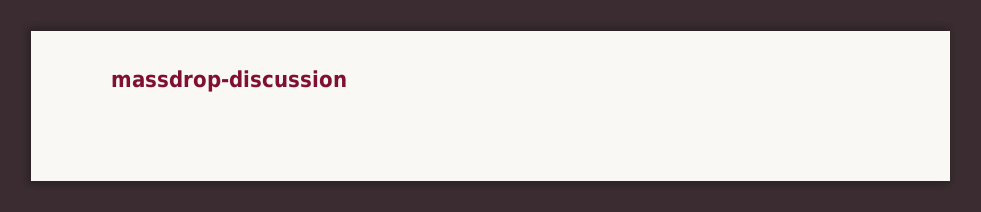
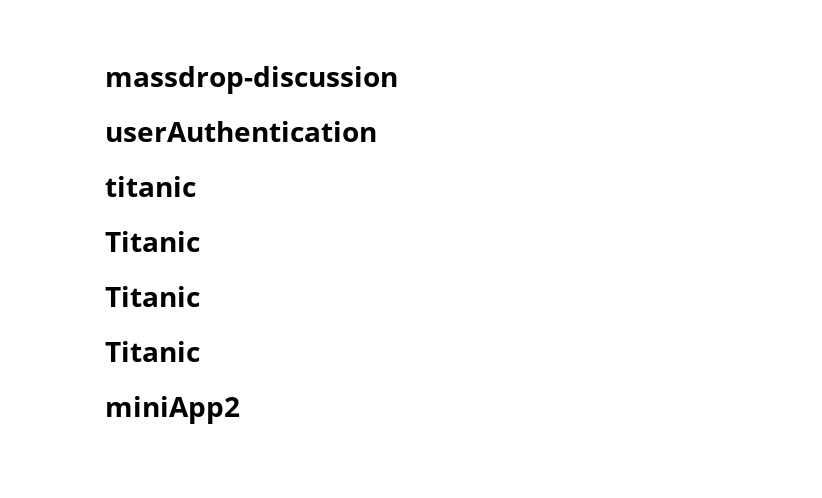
+ userAuthentication
+ titanic
+ Titanic
+ Titanic
+ Titanic
+ miniApp2

